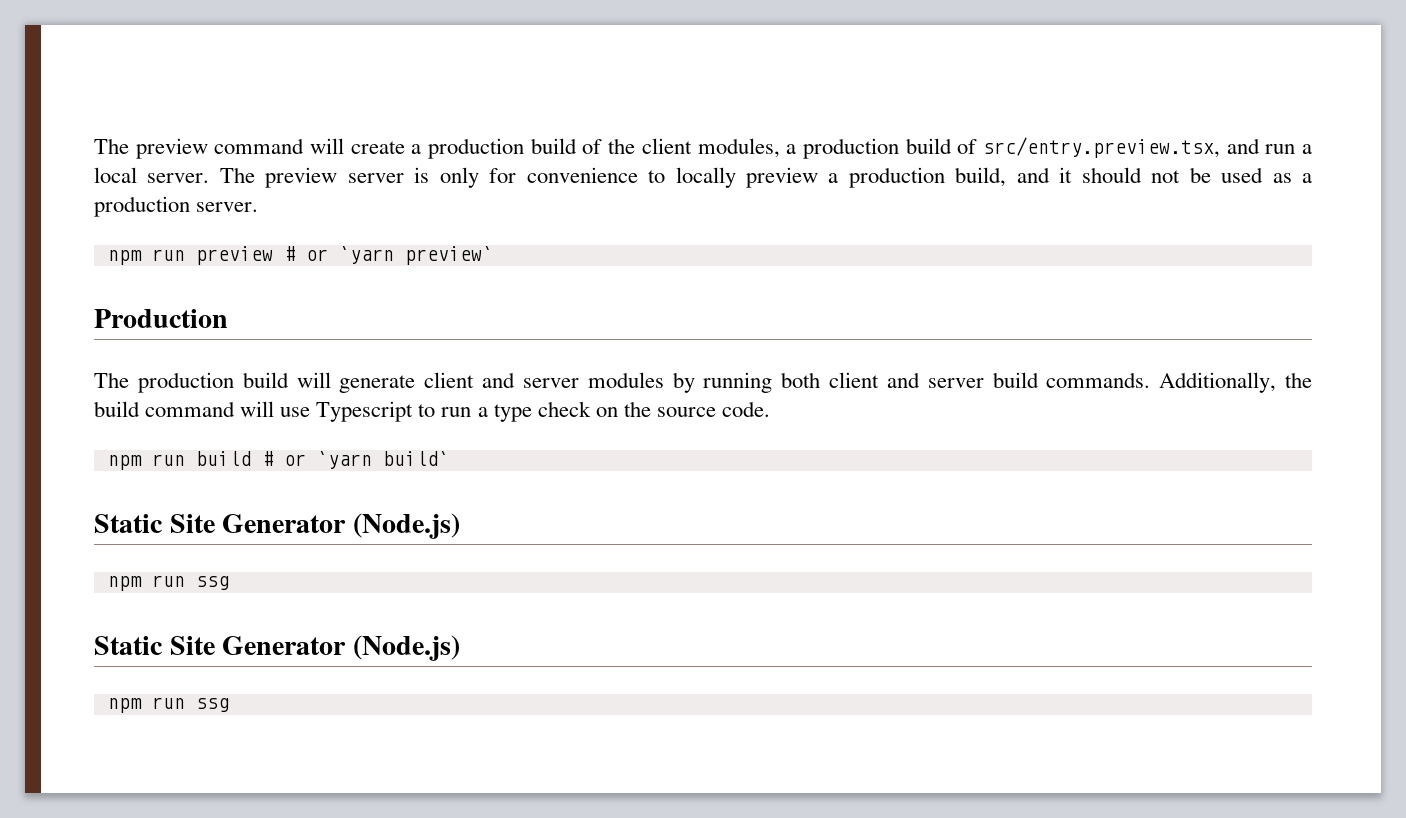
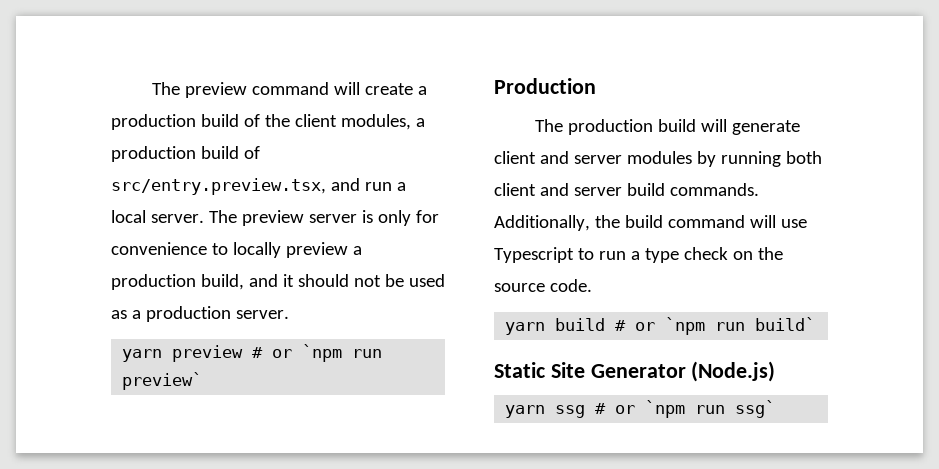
- npm run preview # or `yarn preview`
+ yarn preview # or `npm run preview`
- npm run build # or `yarn build`
+ yarn build # or `npm run build`
  Static Site Generator (Node.js)
- npm run ssg
- Static Site Generator (Node.js)
- npm run ssg
+ yarn ssg # or `npm run ssg`

